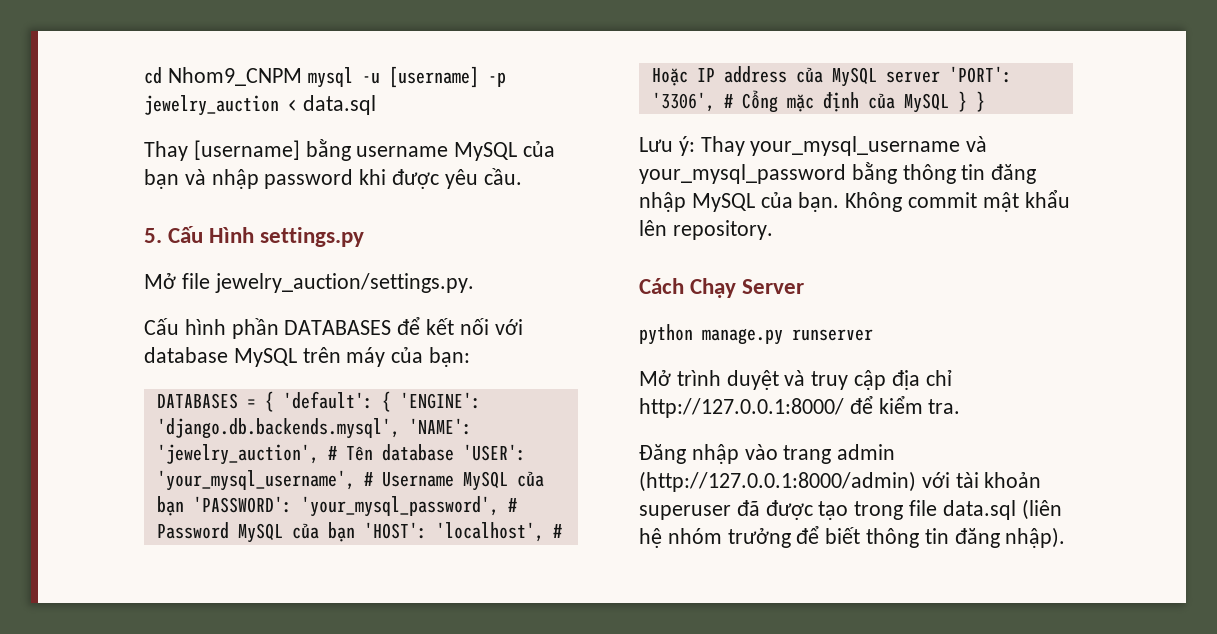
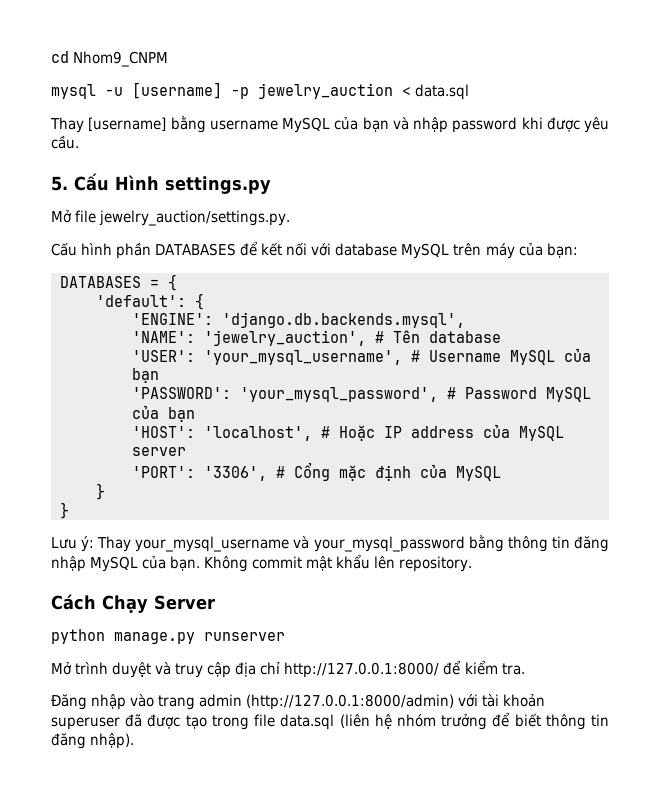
- cd Nhom9_CNPM mysql -u [username] -p jewelry_auction < data.sql
+ cd Nhom9_CNPM
+ mysql -u [username] -p jewelry_auction < data.sql
- DATABASES = { 'default': { 'ENGINE': 'django.db.backends.mysql', 'NAME': 'jewelry_auction', # Tên database 'USER': 'your_mysql_username', # Username MySQL của bạn 'PASSWORD': 'your_mysql_password', # Password MySQL của bạn 'HOST': 'localhost', # Hoặc IP address của MySQL server 'PORT': '3306', # Cổng mặc định của MySQL } }
+ DATABASES = {
+ 'default': {
+ 'ENGINE': 'django.db.backends.mysql',
+ 'NAME': 'jewelry_auction', # Tên database
+ 'USER': 'your_mysql_username', # Username MySQL của bạn
+ 'PASSWORD': 'your_mysql_password', # Password MySQL của bạn
+ 'HOST': 'localhost', # Hoặc IP address của MySQL server
+ 'PORT': '3306', # Cổng mặc định của MySQL
+ }
+ }

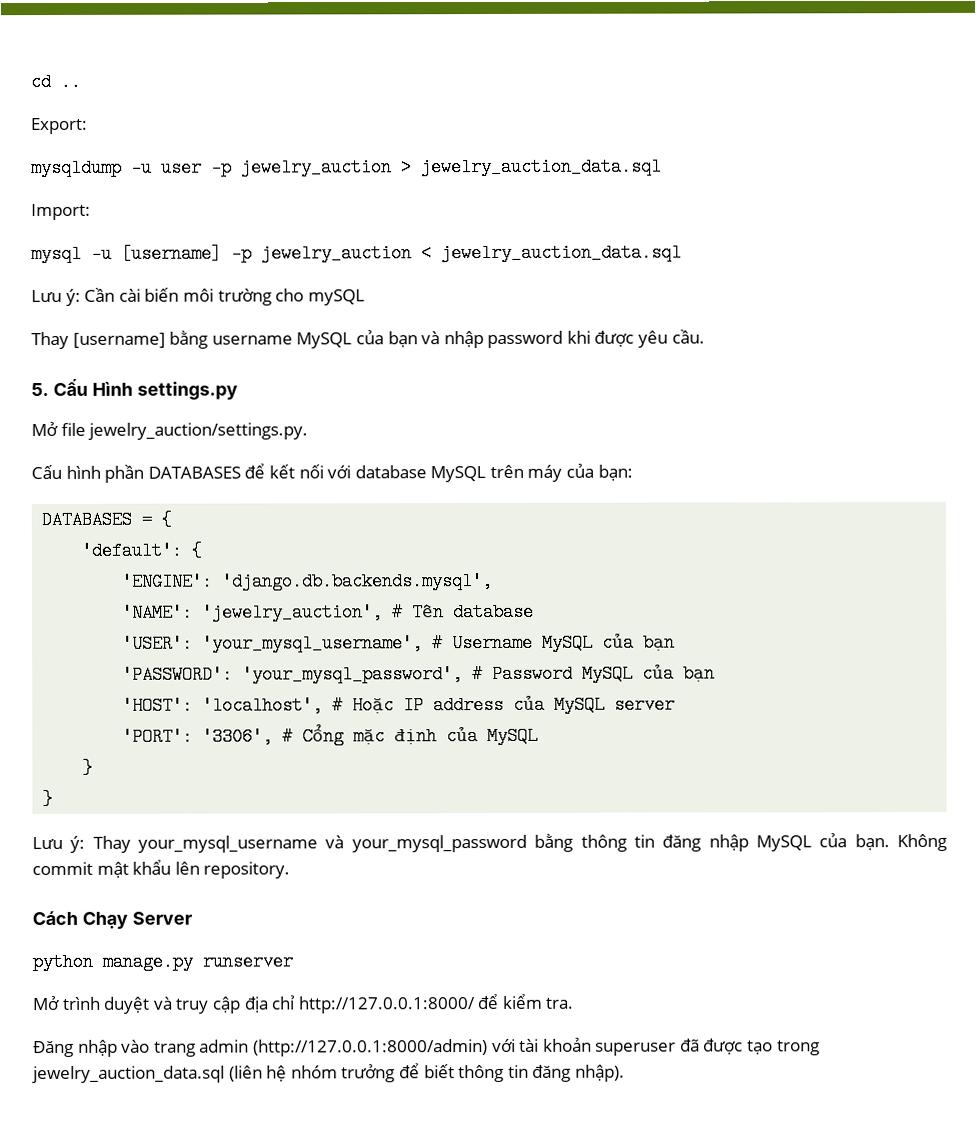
- cd Nhom9_CNPM
+ cd ..
+ Export:
+ mysqldump -u user -p jewelry_auction > jewelry_auction_data.sql
+ Import:
- mysql -u [username] -p jewelry_auction < data.sql
+ mysql -u [username] -p jewelry_auction < jewelry_auction_data.sql
+ Lưu ý: Cần cài biến môi trường cho mySQL
- Đăng nhập vào trang admin (http://127.0.0.1:8000/admin) với tài khoản superuser đã được tạo trong file data.sql (liên hệ nhóm trưởng để biết thông tin đăng nhập).
+ Đăng nhập vào trang admin (http://127.0.0.1:8000/admin) với tài khoản superuser đã được tạo trong jewelry_auction_data.sql (liên hệ nhóm trưởng để biết thông tin đăng nhập).

